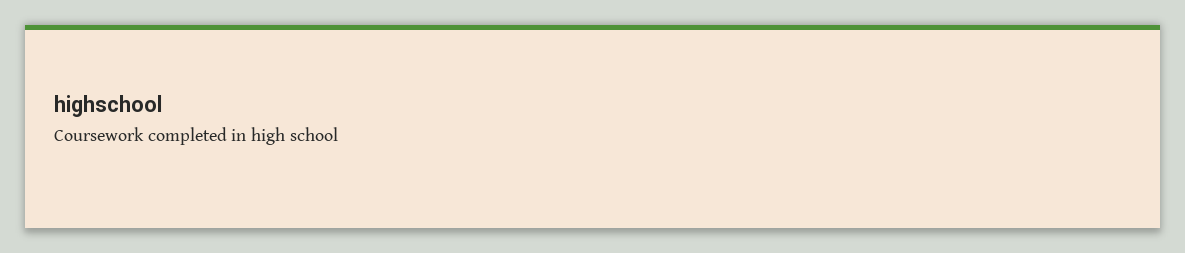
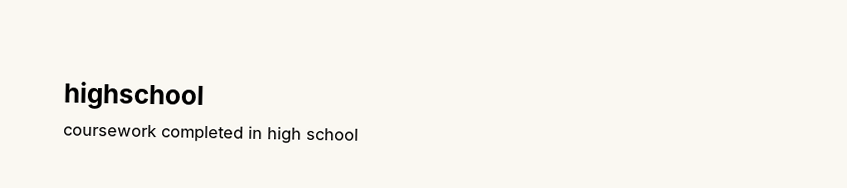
- Coursework completed in high school
+ coursework completed in high school

